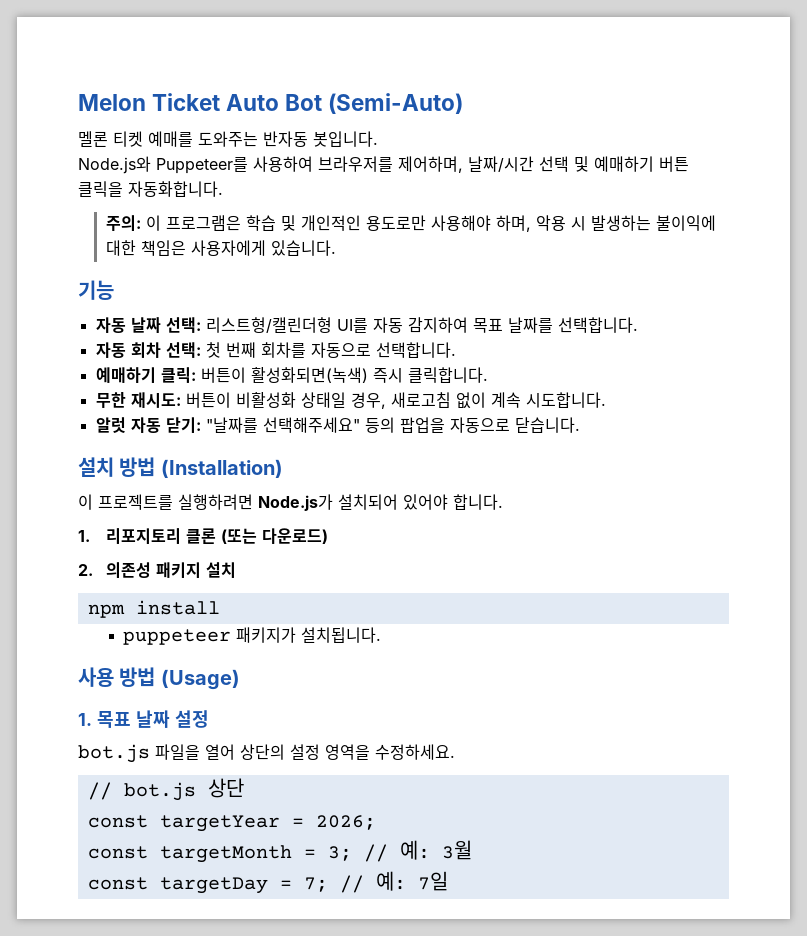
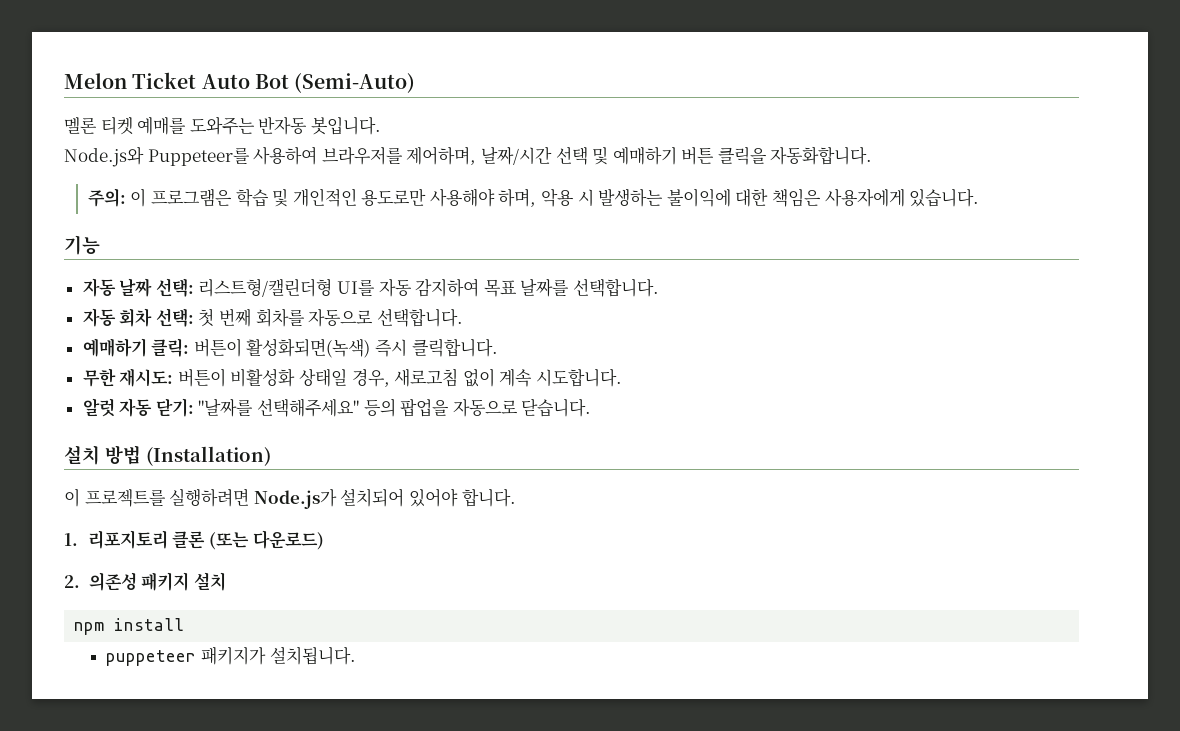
- 사용 방법 (Usage)
- 1. 목표 날짜 설정
- bot.js 파일을 열어 상단의 설정 영역을 수정하세요.
- // bot.js 상단
- const targetYear = 2026;
- const targetMonth = 3; // 예: 3월
- const targetDay = 7; // 예: 7일

